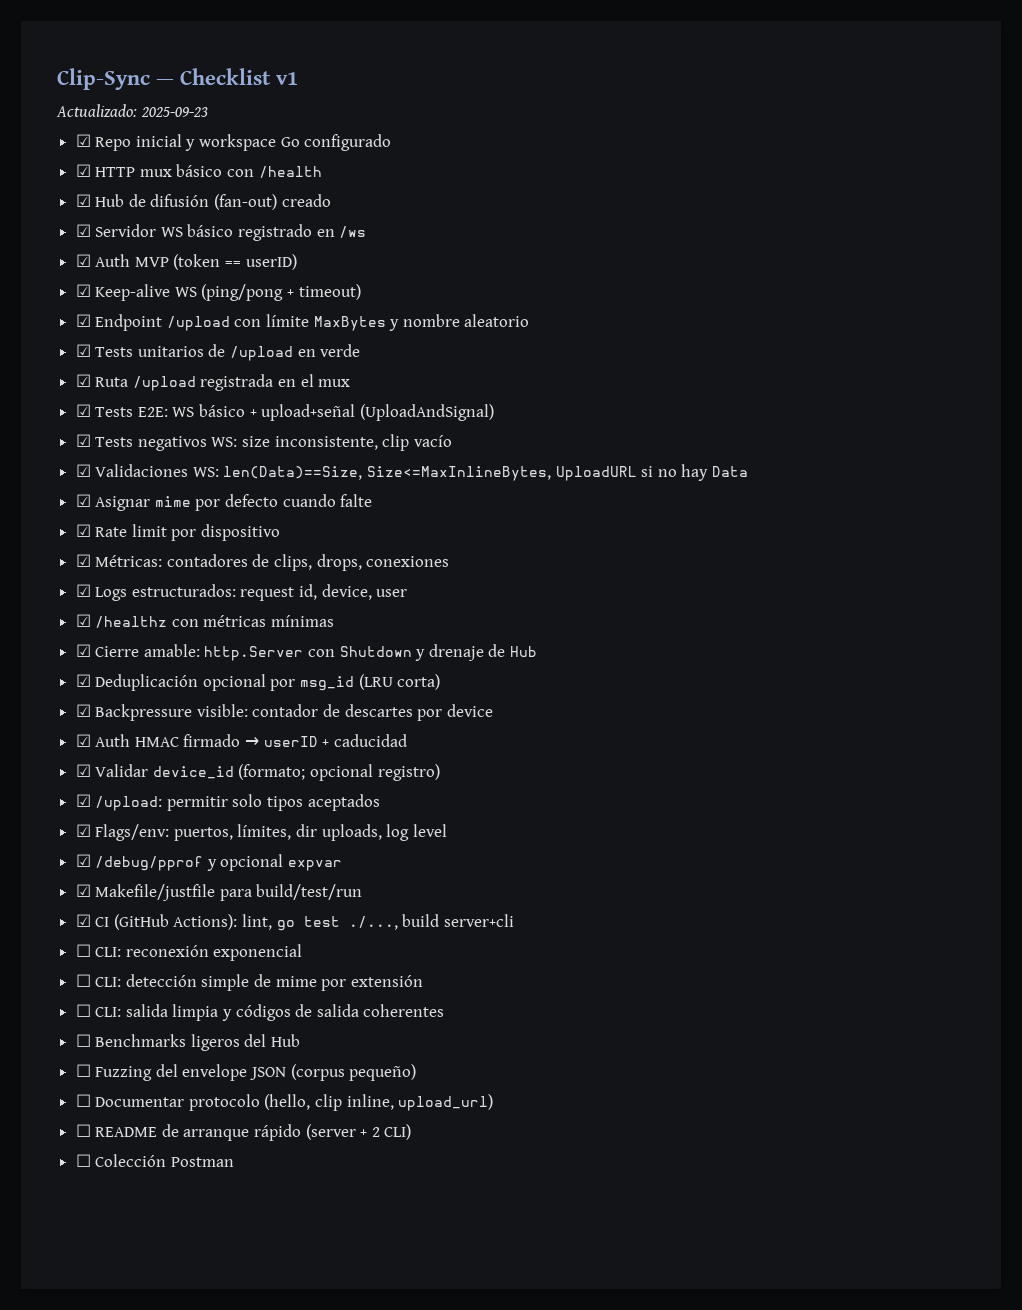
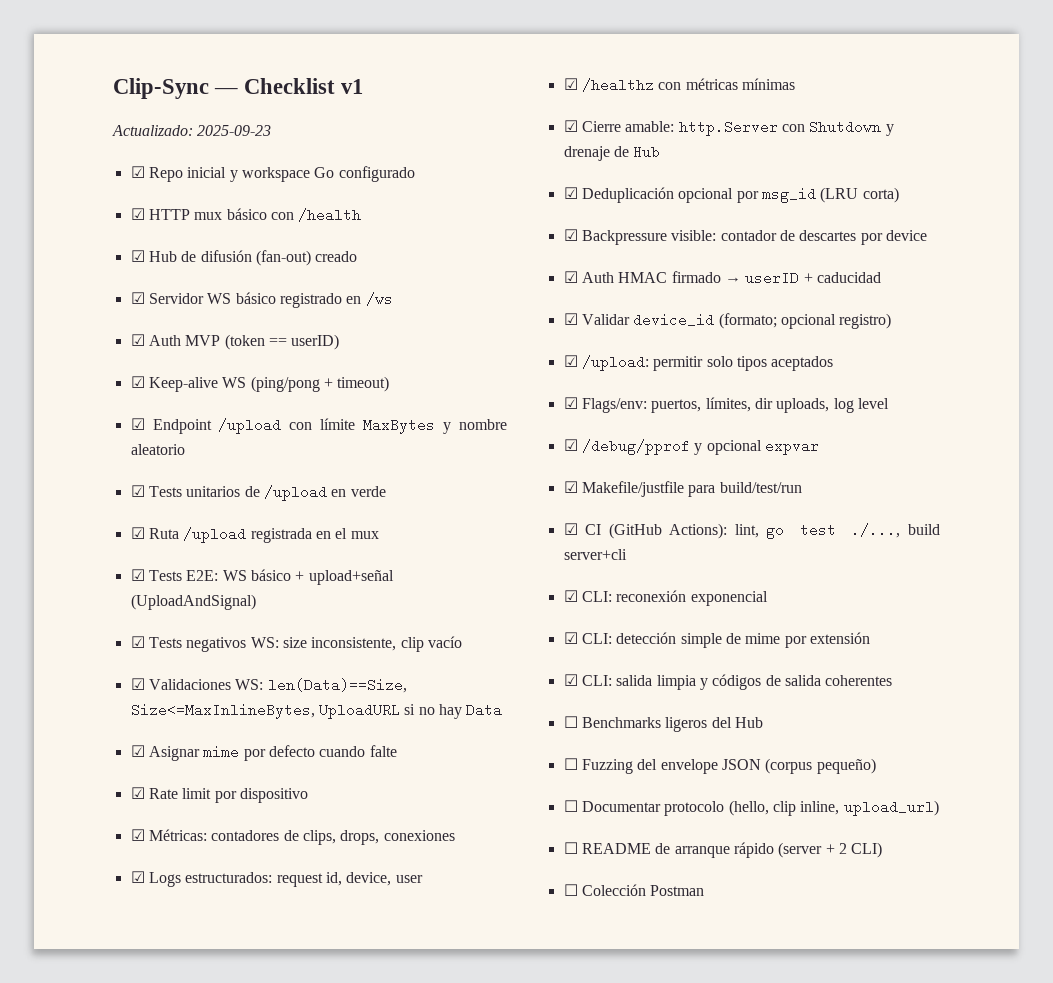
- ☐ CLI: reconexión exponencial
+ ☑ CLI: reconexión exponencial
- ☐ CLI: detección simple de mime por extensión
+ ☑ CLI: detección simple de mime por extensión
- ☐ CLI: salida limpia y códigos de salida coherentes
+ ☑ CLI: salida limpia y códigos de salida coherentes

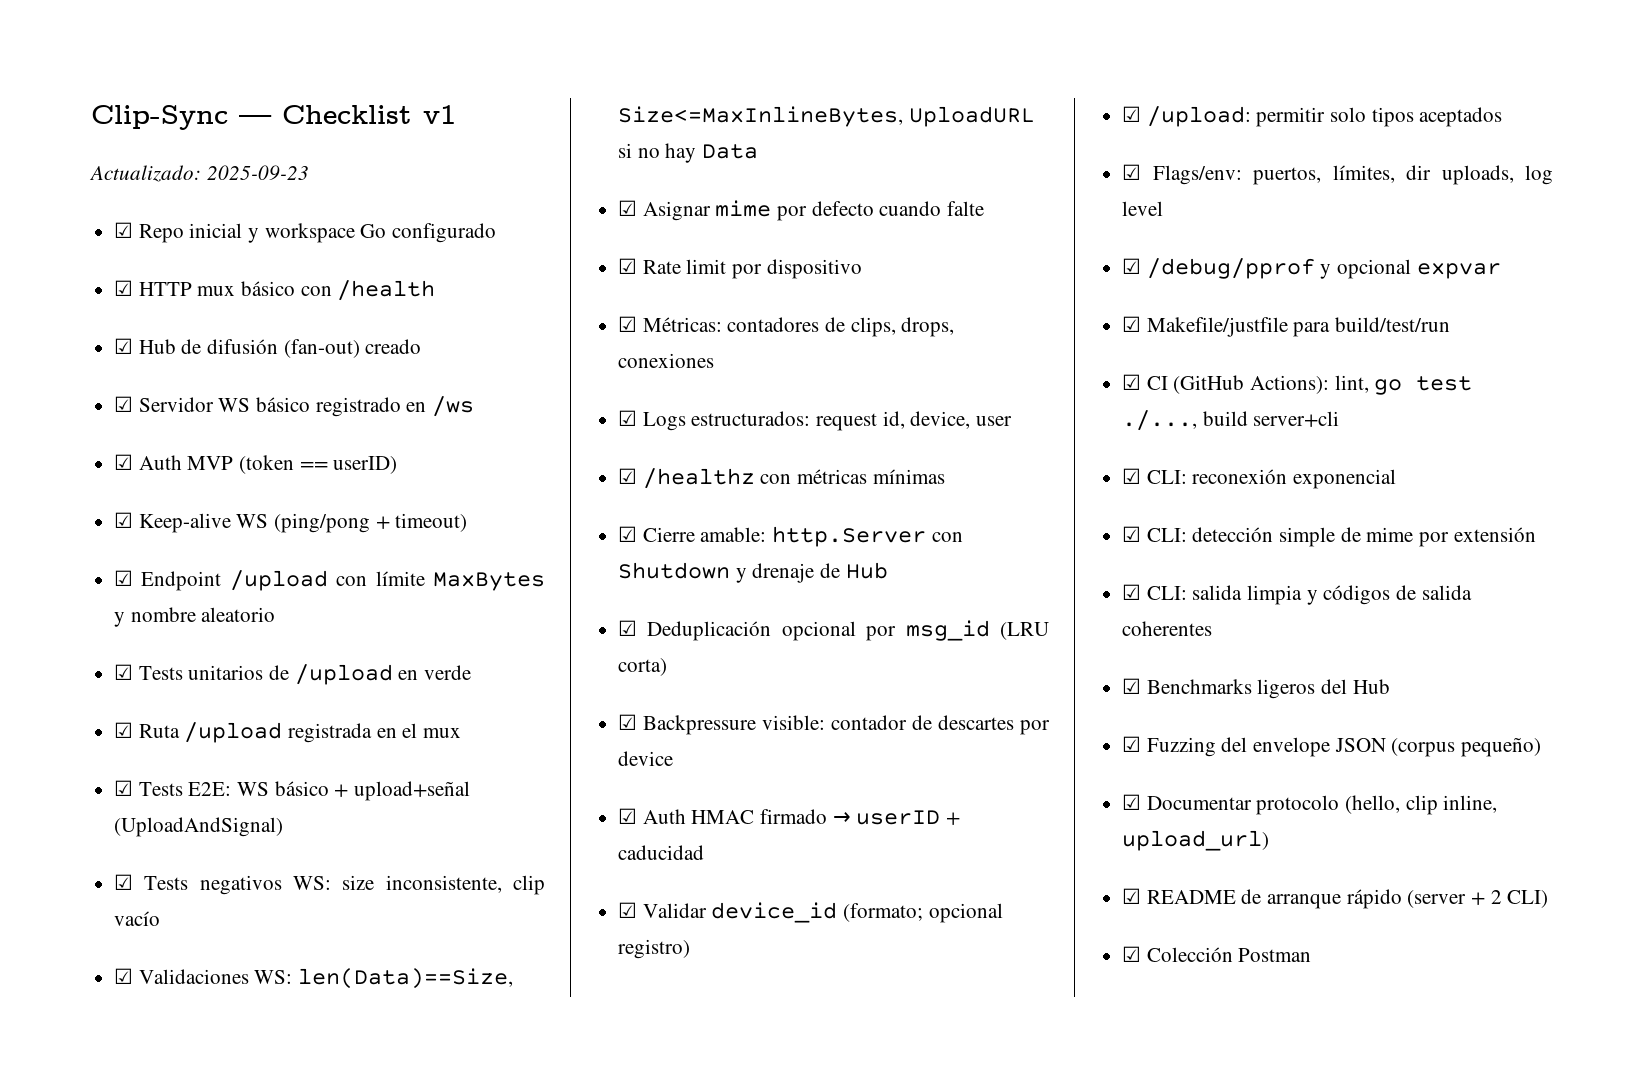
- ☐ Benchmarks ligeros del Hub
+ ☑ Benchmarks ligeros del Hub
- ☐ Fuzzing del envelope JSON (corpus pequeño)
+ ☑ Fuzzing del envelope JSON (corpus pequeño)
- ☐ Documentar protocolo (hello, clip inline, upload_url)
+ ☑ Documentar protocolo (hello, clip inline, upload_url)
- ☐ README de arranque rápido (server + 2 CLI)
+ ☑ README de arranque rápido (server + 2 CLI)
- ☐ Colección Postman
+ ☑ Colección Postman

